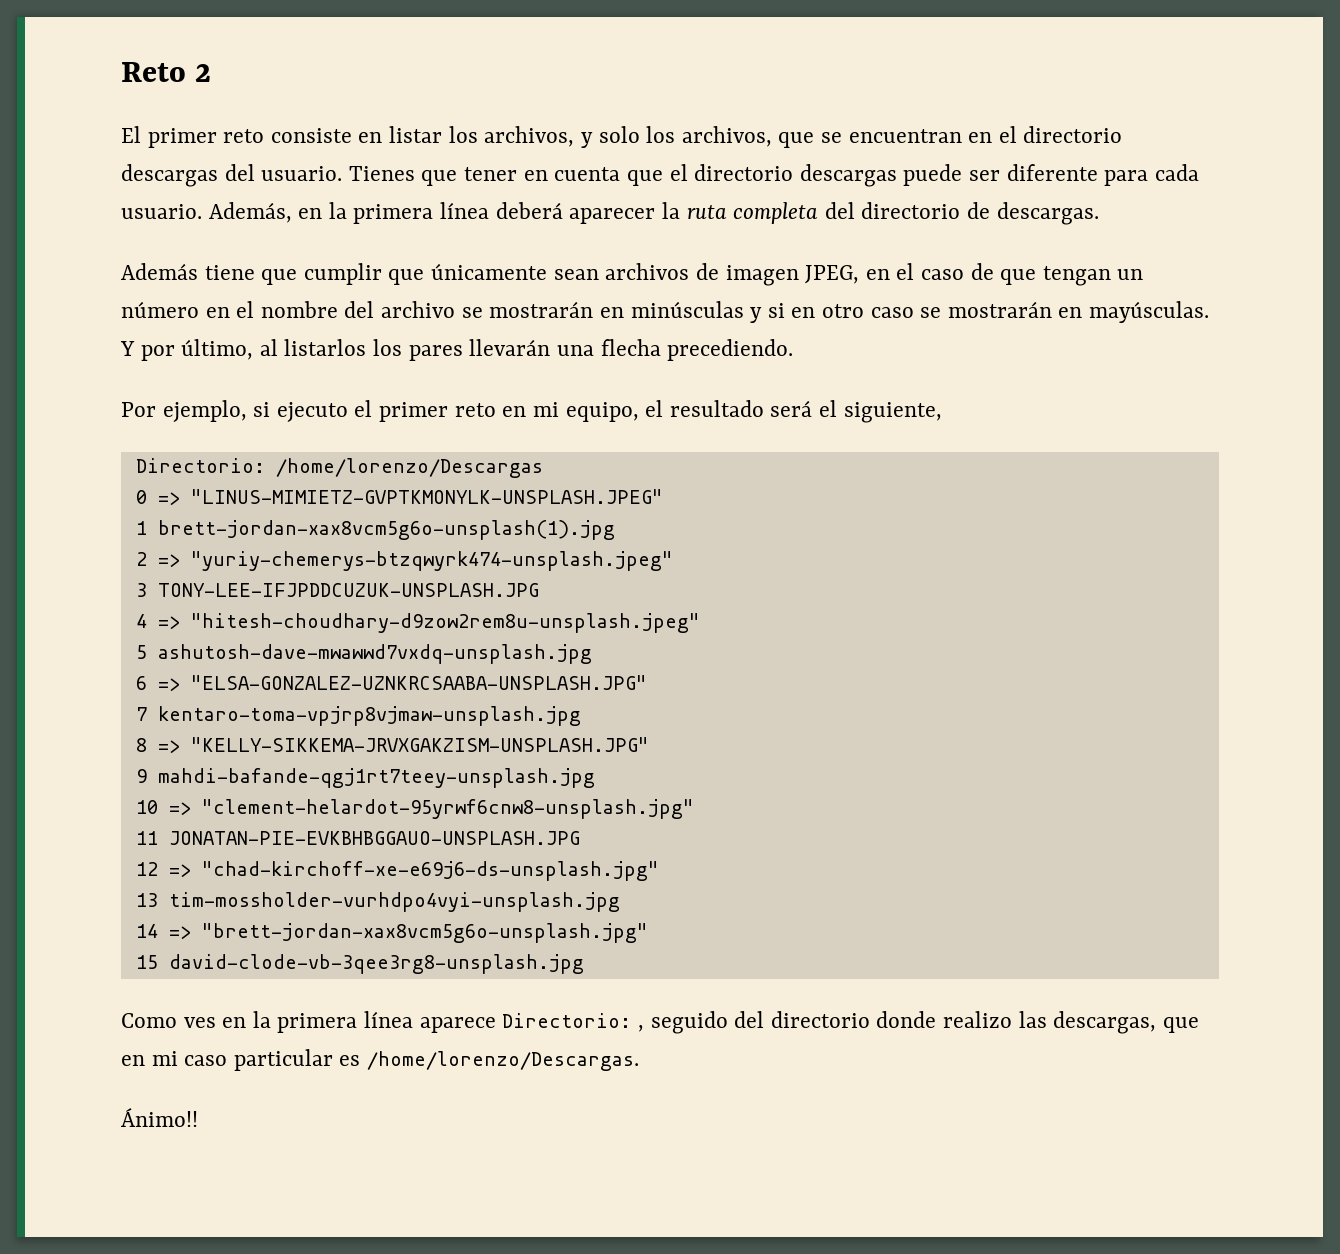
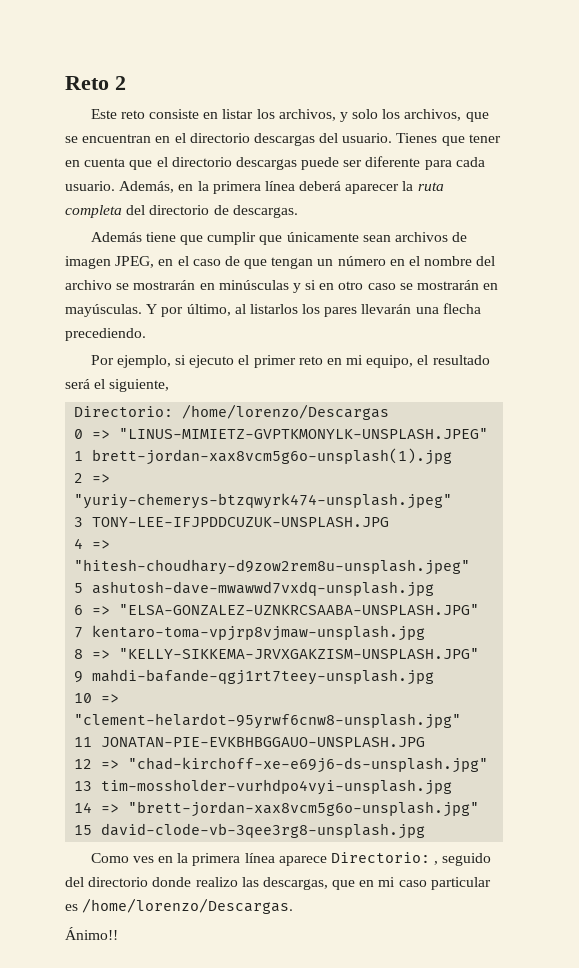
- El primer reto consiste en listar los archivos, y solo los archivos, que se encuentran en el directorio descargas del usuario.
+ Este reto consiste en listar los archivos, y solo los archivos, que se encuentran en el directorio descargas del usuario.

